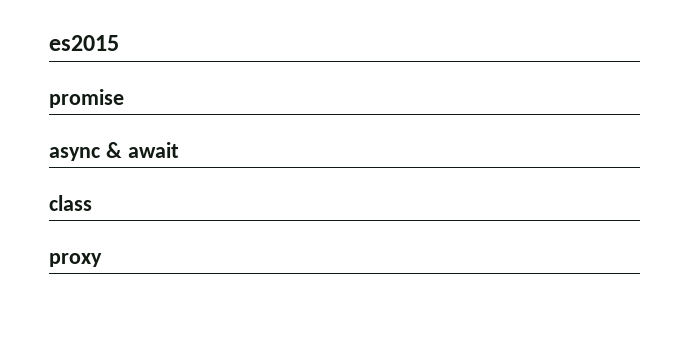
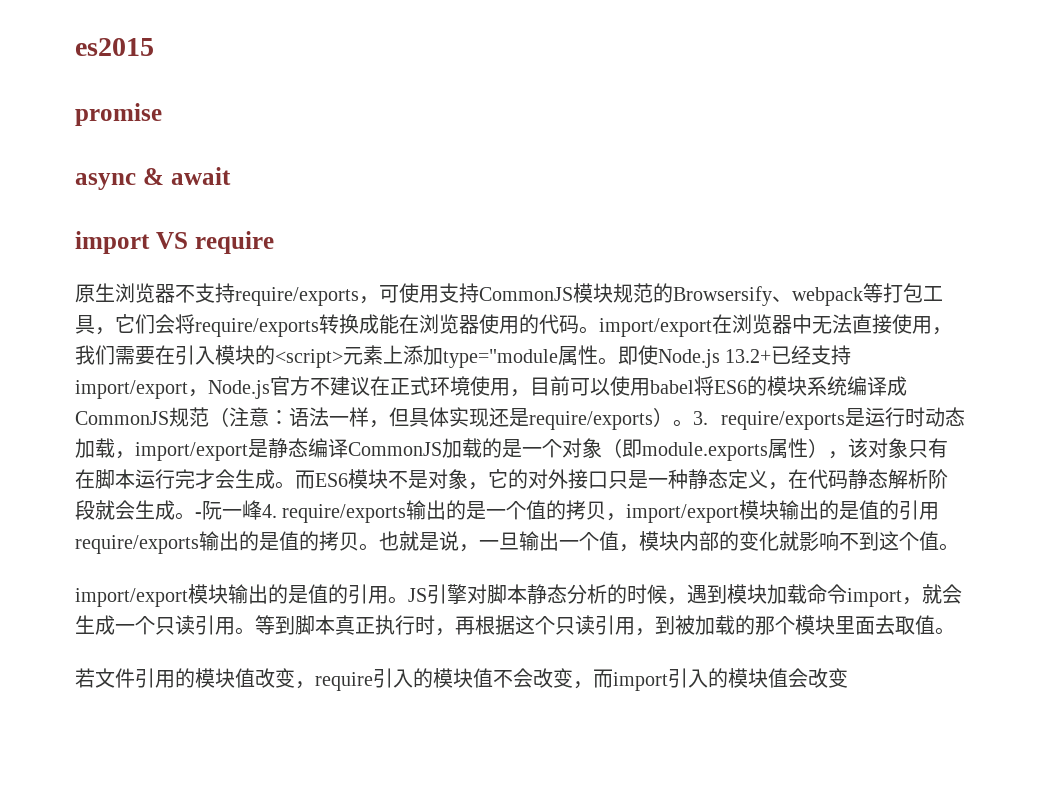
- class
- proxy
+ import VS require
+ 原生浏览器不支持require/exports，可使用支持CommonJS模块规范的Browsersify、webpack等打包工具，它们会将require/exports转换成能在浏览器使用的代码。import/export在浏览器中无法直接使用，我们需要在引入模块的<script>元素上添加type="module属性。即使Node.js 13.2+已经支持import/export，Node.js官方不建议在正式环境使用，目前可以使用babel将ES6的模块系统编译成CommonJS规范（注意：语法一样，但具体实现还是require/exports）。3. require/exports是运行时动态加载，import/export是静态编译CommonJS加载的是一个对象（即module.exports属性），该对象只有在脚本运行完才会生成。而ES6模块不是对象，它的对外接口只是一种静态定义，在代码静态解析阶段就会生成。-阮一峰4. require/exports输出的是一个值的拷贝，import/export模块输出的是值的引用require/exports输出的是值的拷贝。也就是说，一旦输出一个值，模块内部的变化就影响不到这个值。
+ import/export模块输出的是值的引用。JS引擎对脚本静态分析的时候，遇到模块加载命令import，就会生成一个只读引用。等到脚本真正执行时，再根据这个只读引用，到被加载的那个模块里面去取值。
+ 若文件引用的模块值改变，require引入的模块值不会改变，而import引入的模块值会改变

